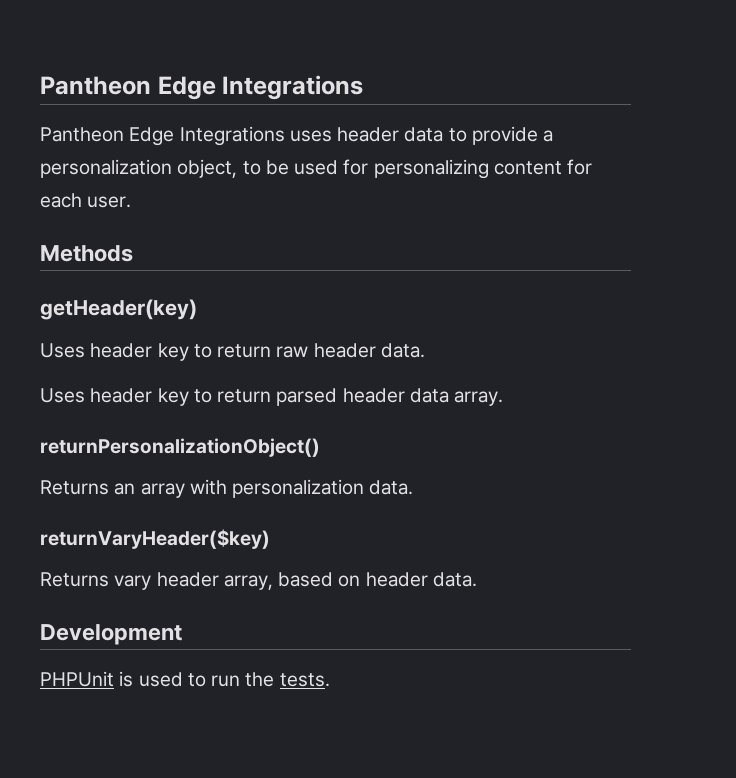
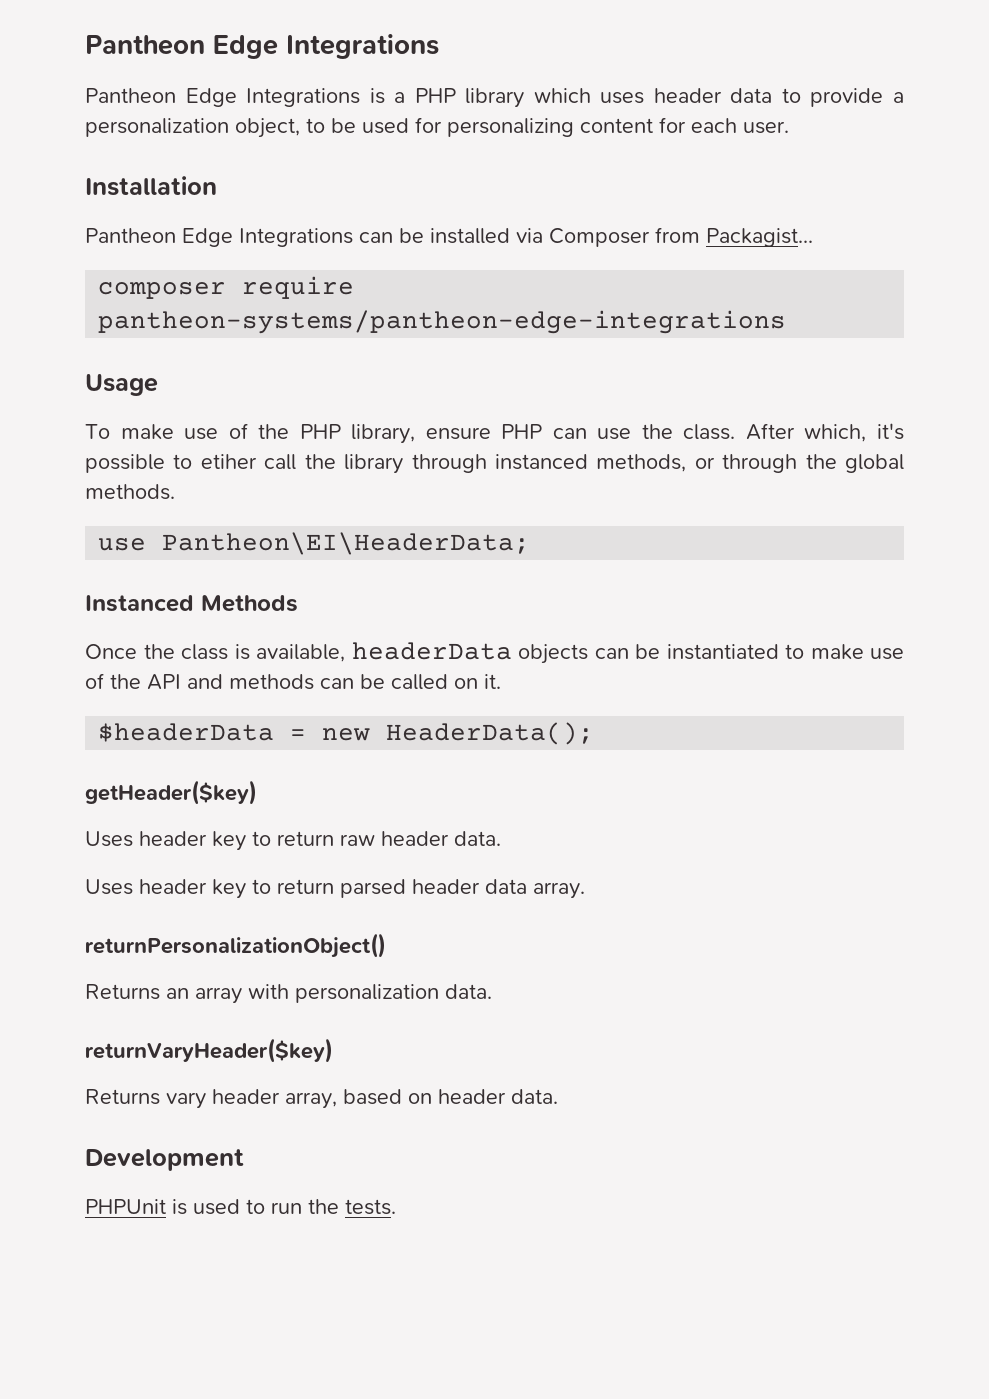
- Pantheon Edge Integrations uses header data to provide a personalization object, to be used for personalizing content for each user.
+ Pantheon Edge Integrations is a PHP library which uses header data to provide a personalization object, to be used for personalizing content for each user.
- Methods
- getHeader(key)
+ Installation
+ Pantheon Edge Integrations can be installed via Composer from Packagist...
+ composer require pantheon-systems/pantheon-edge-integrations
+ Usage
+ To make use of the PHP library, ensure PHP can use the class. After which, it's possible to etiher call the library through instanced methods, or through the global methods.
+ use Pantheon\EI\HeaderData;
+ Instanced Methods
+ Once the class is available, headerData objects can be instantiated to make use of the API and methods can be called on it.
+ $headerData = new HeaderData();
+ getHeader($key)

